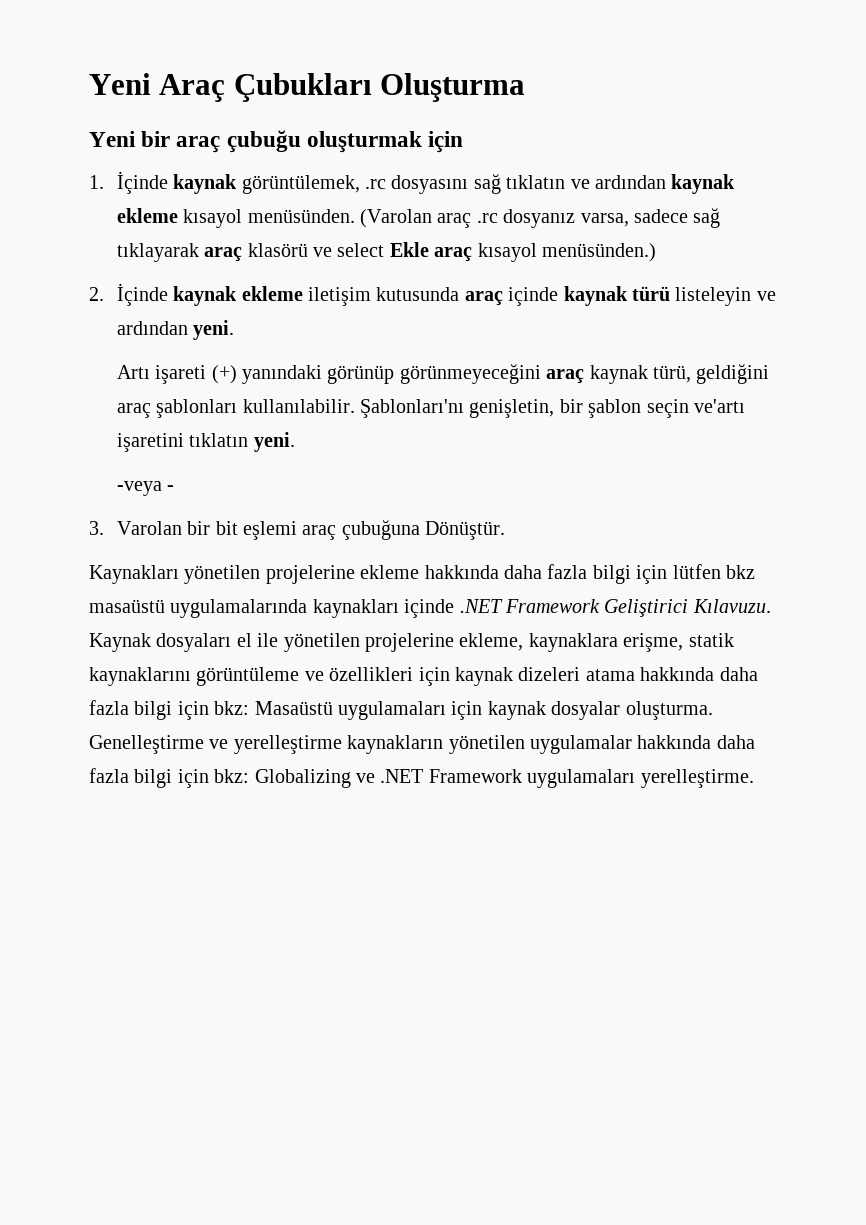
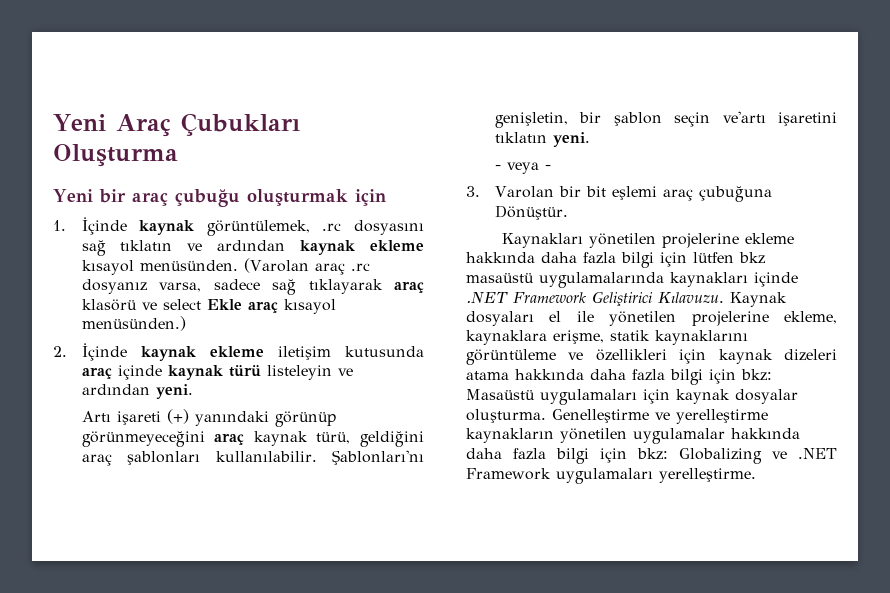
- -veya -
+ - veya -

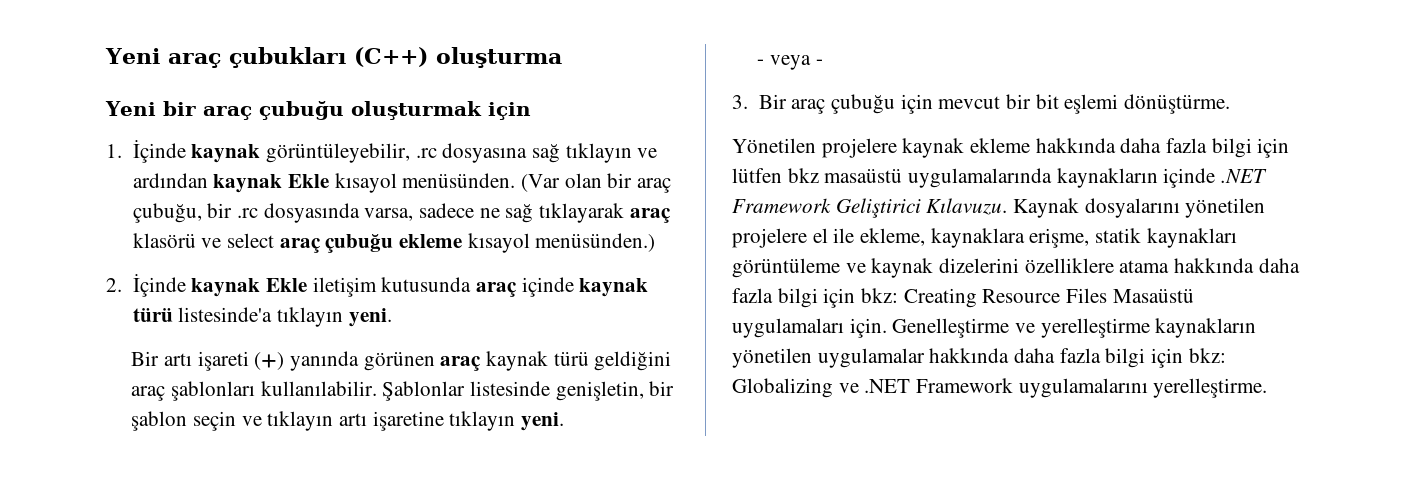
- Yeni Araç Çubukları Oluşturma
+ Yeni araç çubukları (C++) oluşturma
- 1. İçinde kaynak görüntülemek, .rc dosyasını sağ tıklatın ve ardından kaynak ekleme kısayol menüsünden.
+ 1. İçinde kaynak görüntüleyebilir, .rc dosyasına sağ tıklayın ve ardından kaynak Ekle kısayol menüsünden.
- (Varolan araç .rc dosyanız varsa, sadece sağ tıklayarak araç klasörü ve select Ekle araç kısayol menüsünden.)
+ (Var olan bir araç çubuğu, bir .rc dosyasında varsa, sadece ne sağ tıklayarak araç klasörü ve select araç çubuğu ekleme kısayol menüsünden.)
- 2. İçinde kaynak ekleme iletişim kutusunda araç içinde kaynak türü listeleyin ve ardından yeni.
- Artı işareti (+) yanındaki görünüp görünmeyeceğini araç kaynak türü, geldiğini araç şablonları kullanılabilir.
+ 2. İçinde kaynak Ekle iletişim kutusunda araç içinde kaynak türü listesinde'a tıklayın yeni.
+ Bir artı işareti (+) yanında görünen araç kaynak türü geldiğini araç şablonları kullanılabilir.
- Şablonları'nı genişletin, bir şablon seçin ve'artı işaretini tıklatın yeni.
+ Şablonlar listesinde genişletin, bir şablon seçin ve tıklayın artı işaretine tıklayın yeni.
- 3. Varolan bir bit eşlemi araç çubuğuna Dönüştür.
- Kaynakları yönetilen projelerine ekleme hakkında daha fazla bilgi için lütfen bkz masaüstü uygulamalarında kaynakları içinde .NET Framework Geliştirici Kılavuzu.
+ 3. Bir araç çubuğu için mevcut bir bit eşlemi dönüştürme.
+ Yönetilen projelere kaynak ekleme hakkında daha fazla bilgi için lütfen bkz masaüstü uygulamalarında kaynakların içinde .NET Framework Geliştirici Kılavuzu.
- Kaynak dosyaları el ile yönetilen projelerine ekleme, kaynaklara erişme, statik kaynaklarını görüntüleme ve özellikleri için kaynak dizeleri atama hakkında daha fazla bilgi için bkz: Masaüstü uygulamaları için kaynak dosyalar oluşturma.
+ Kaynak dosyalarını yönetilen projelere el ile ekleme, kaynaklara erişme, statik kaynakları görüntüleme ve kaynak dizelerini özelliklere atama hakkında daha fazla bilgi için bkz: Creating Resource Files Masaüstü uygulamaları için.
- Genelleştirme ve yerelleştirme kaynakların yönetilen uygulamalar hakkında daha fazla bilgi için bkz: Globalizing ve .NET Framework uygulamaları yerelleştirme.
+ Genelleştirme ve yerelleştirme kaynakların yönetilen uygulamalar hakkında daha fazla bilgi için bkz: Globalizing ve .NET Framework uygulamalarını yerelleştirme.

